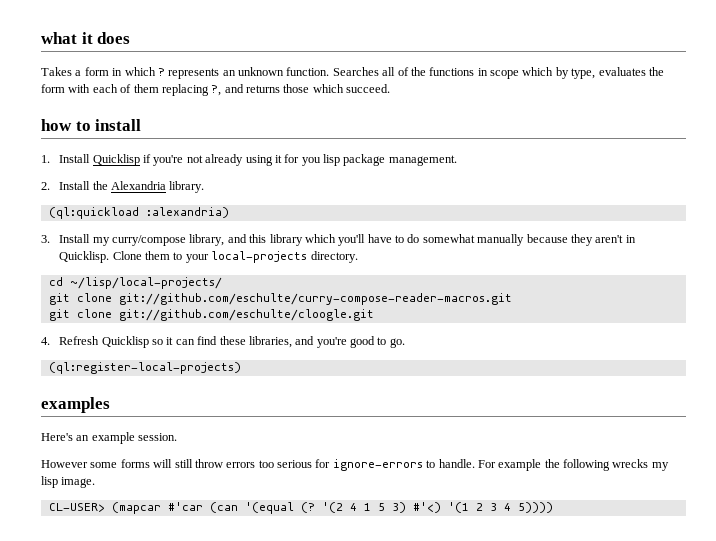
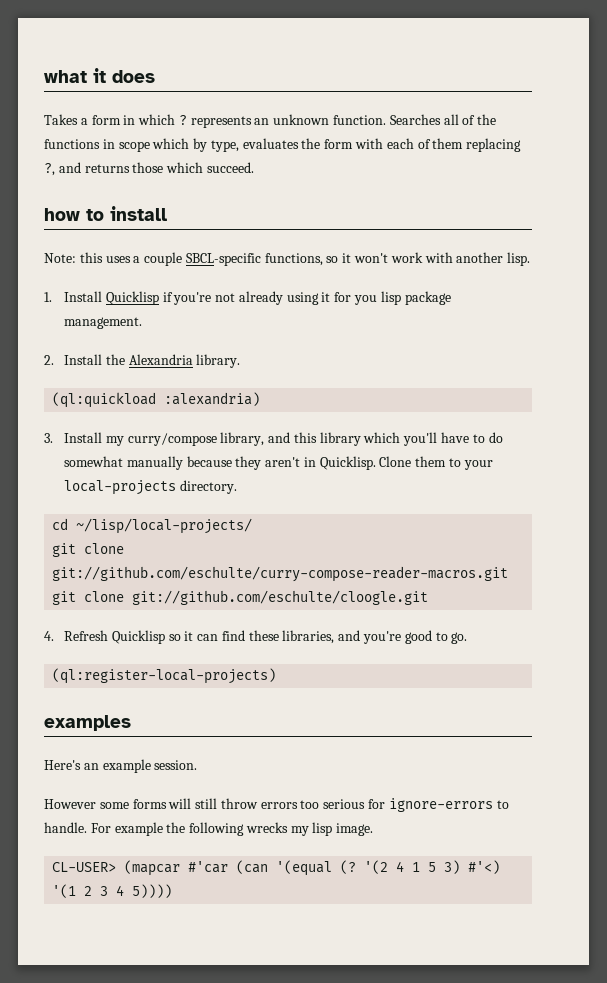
+ Note: this uses a couple SBCL-specific functions, so it won't work with another lisp.

